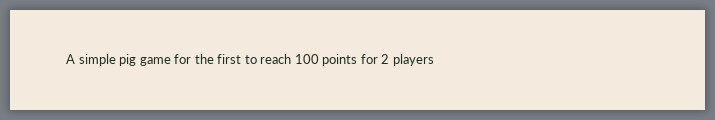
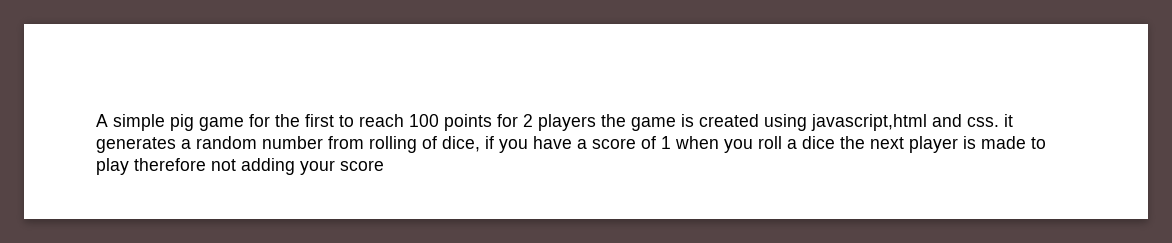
- A simple pig game for the first to reach 100 points for 2 players
+ A simple pig game for the first to reach 100 points for 2 players the game is created using javascript,html and css. it generates a random number from rolling of dice, if you have a score of 1 when you roll a dice the next player is made to play therefore not adding your score

